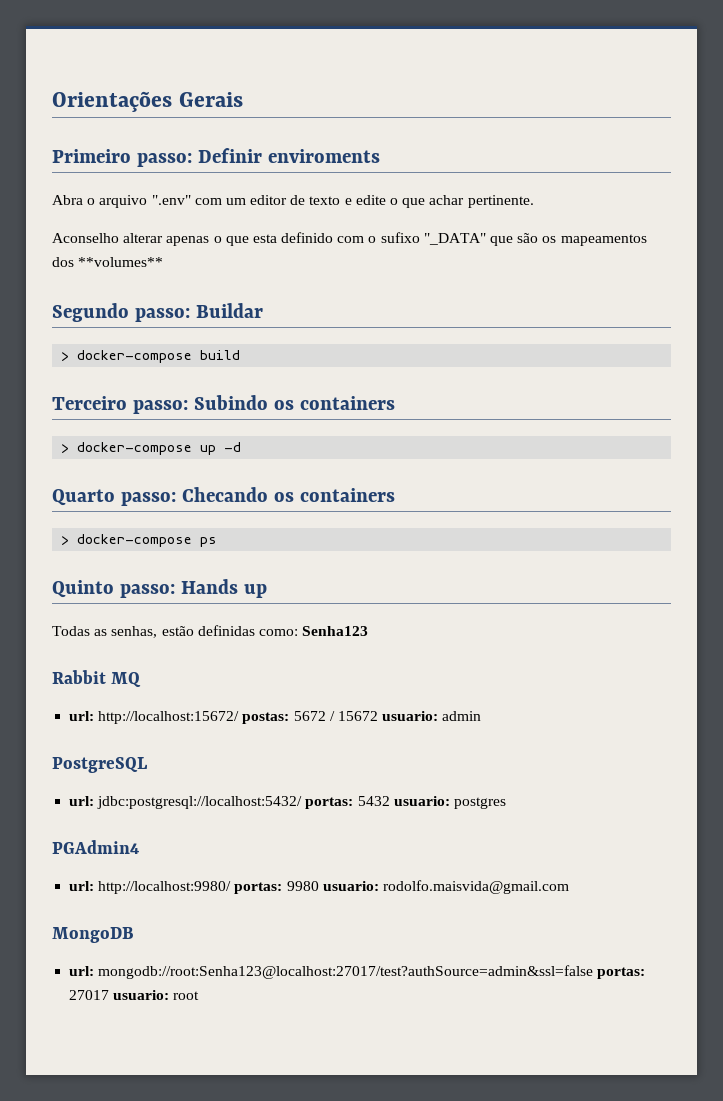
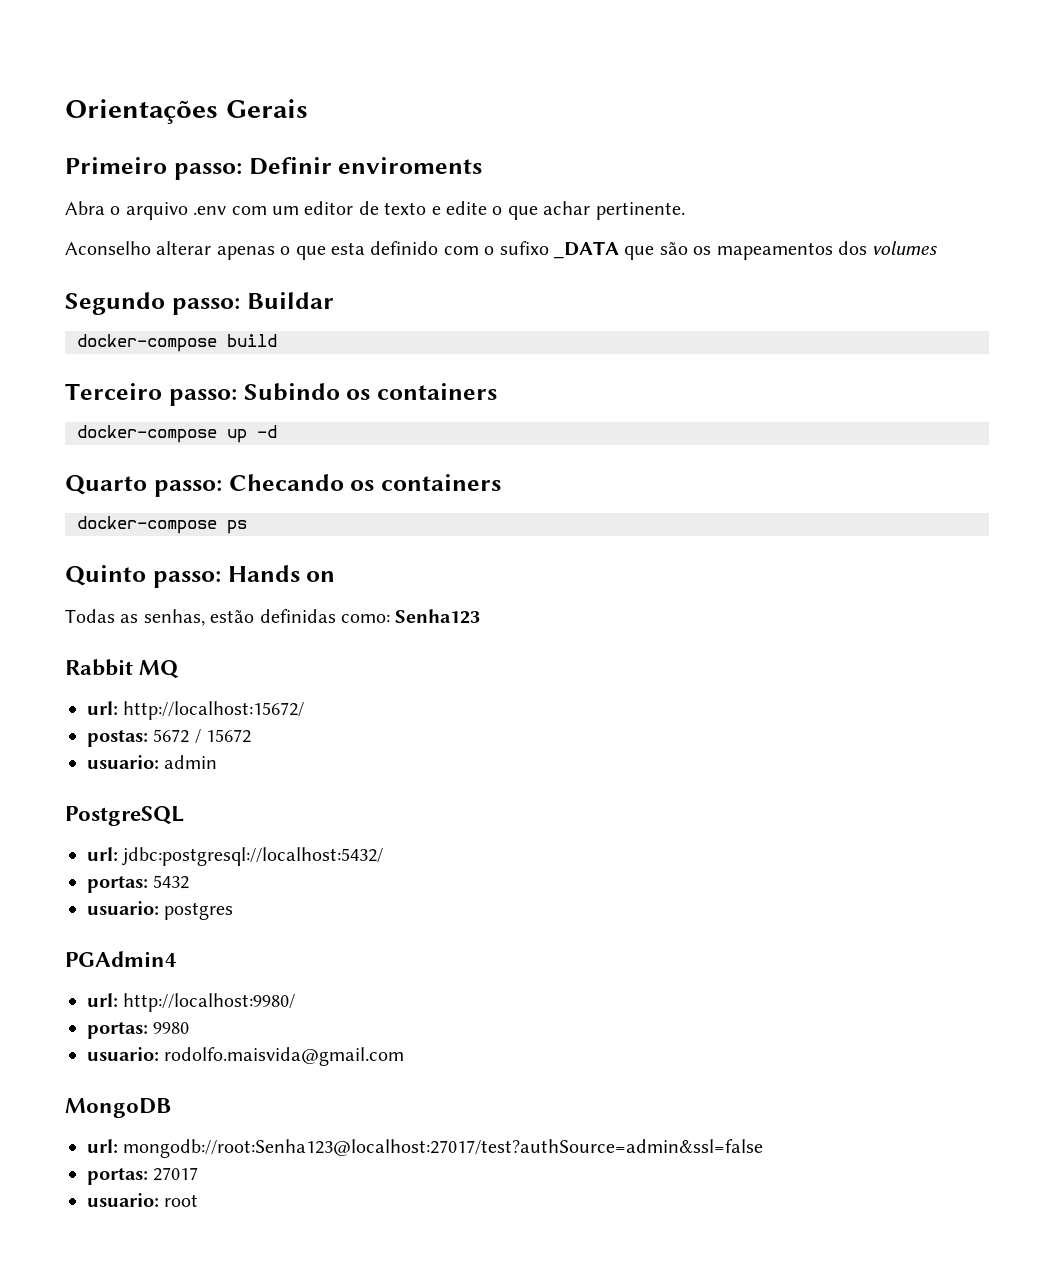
- Abra o arquivo ".env" com um editor de texto e edite o que achar pertinente.
+ Abra o arquivo .env com um editor de texto e edite o que achar pertinente.
- Aconselho alterar apenas o que esta definido com o sufixo "_DATA" que são os mapeamentos dos **volumes**
+ Aconselho alterar apenas o que esta definido com o sufixo _DATA que são os mapeamentos dos volumes
- > docker-compose build
+ docker-compose build
- > docker-compose up -d
+ docker-compose up -d
- > docker-compose ps
+ docker-compose ps
- Quinto passo: Hands up
+ Quinto passo: Hands on
- url: http://localhost:15672/ postas: 5672 / 15672 usuario: admin
+ url: http://localhost:15672/
+ postas: 5672 / 15672
+ usuario: admin
- url: jdbc:postgresql://localhost:5432/ portas: 5432 usuario: postgres
+ url: jdbc:postgresql://localhost:5432/
+ portas: 5432
+ usuario: postgres
- url: http://localhost:9980/ portas: 9980 usuario: rodolfo.maisvida@gmail.com
+ url: http://localhost:9980/
+ portas: 9980
+ usuario: rodolfo.maisvida@gmail.com
- url: mongodb://root:Senha123@localhost:27017/test?authSource=admin&ssl=false portas: 27017 usuario: root
+ url: mongodb://root:Senha123@localhost:27017/test?authSource=admin&ssl=false
+ portas: 27017
+ usuario: root

